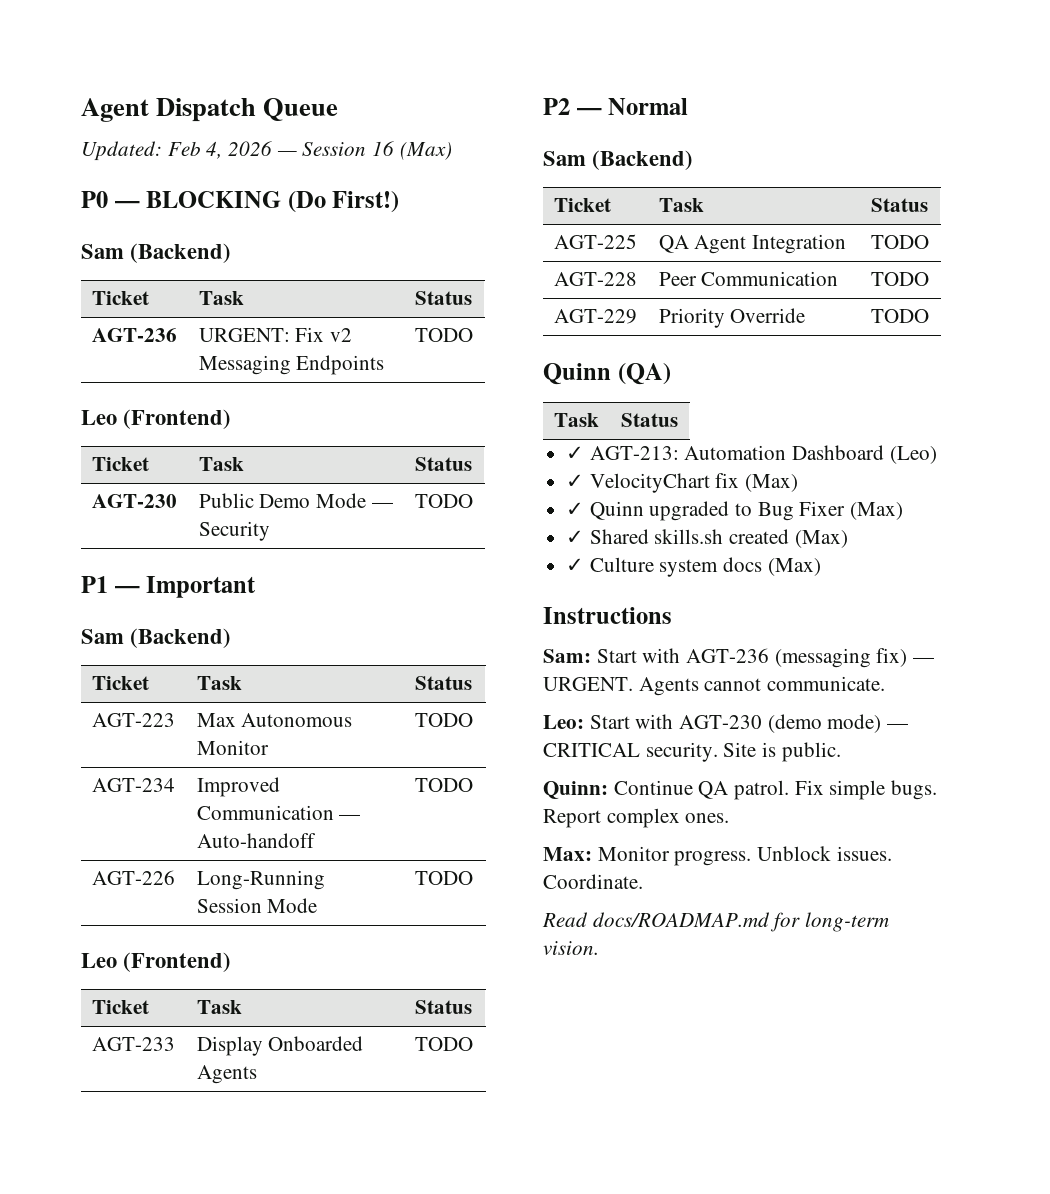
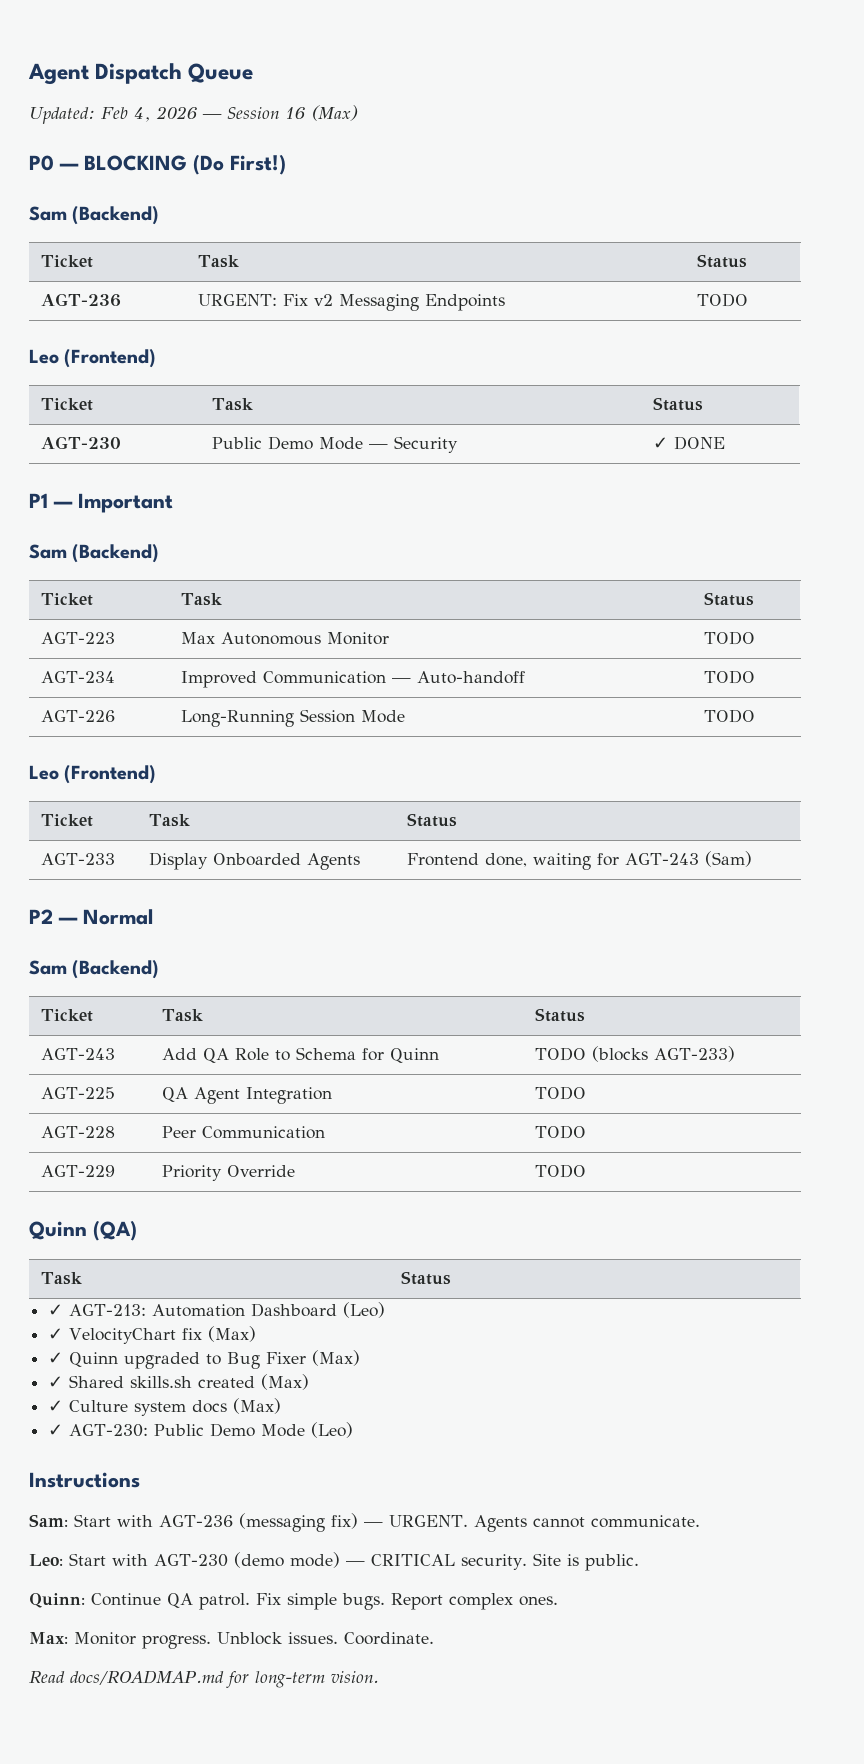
- AGT-230 | Public Demo Mode — Security | TODO
+ AGT-230 | Public Demo Mode — Security | ✓ DONE
- AGT-233 | Display Onboarded Agents | TODO
+ AGT-233 | Display Onboarded Agents | Frontend done, waiting for AGT-243 (Sam)
+ AGT-243 | Add QA Role to Schema for Quinn | TODO (blocks AGT-233)
+ ✓ AGT-230: Public Demo Mode (Leo)

